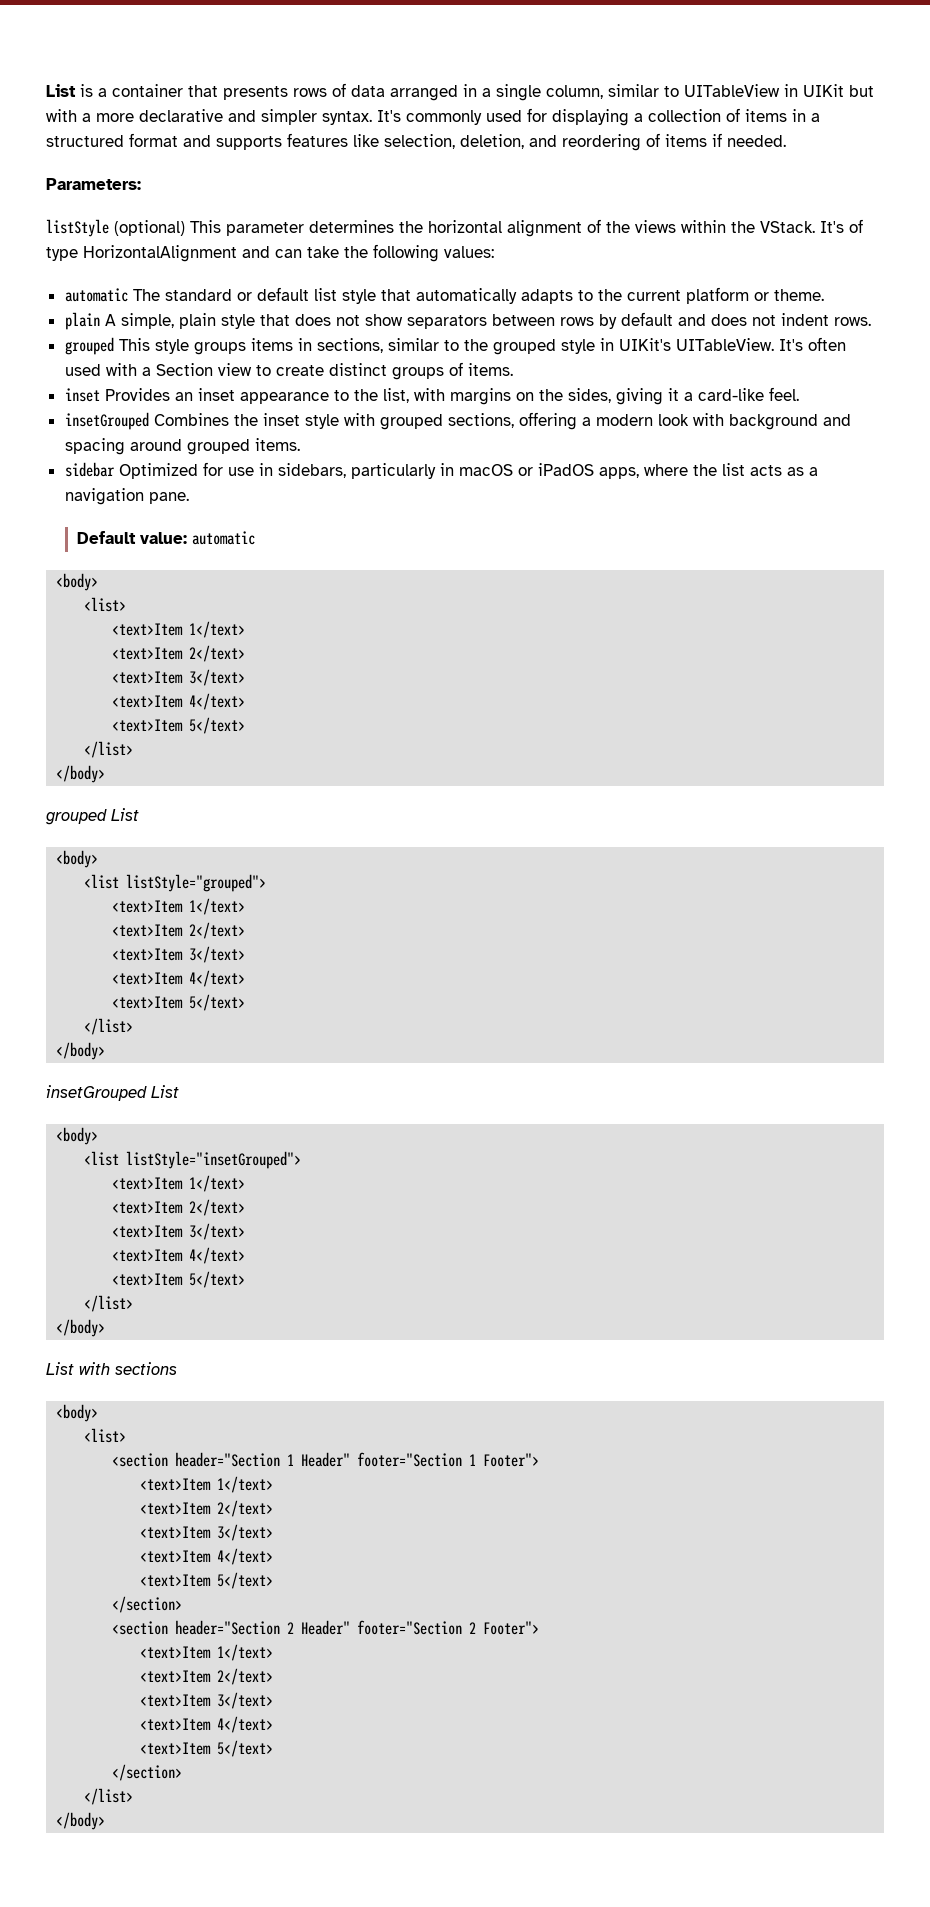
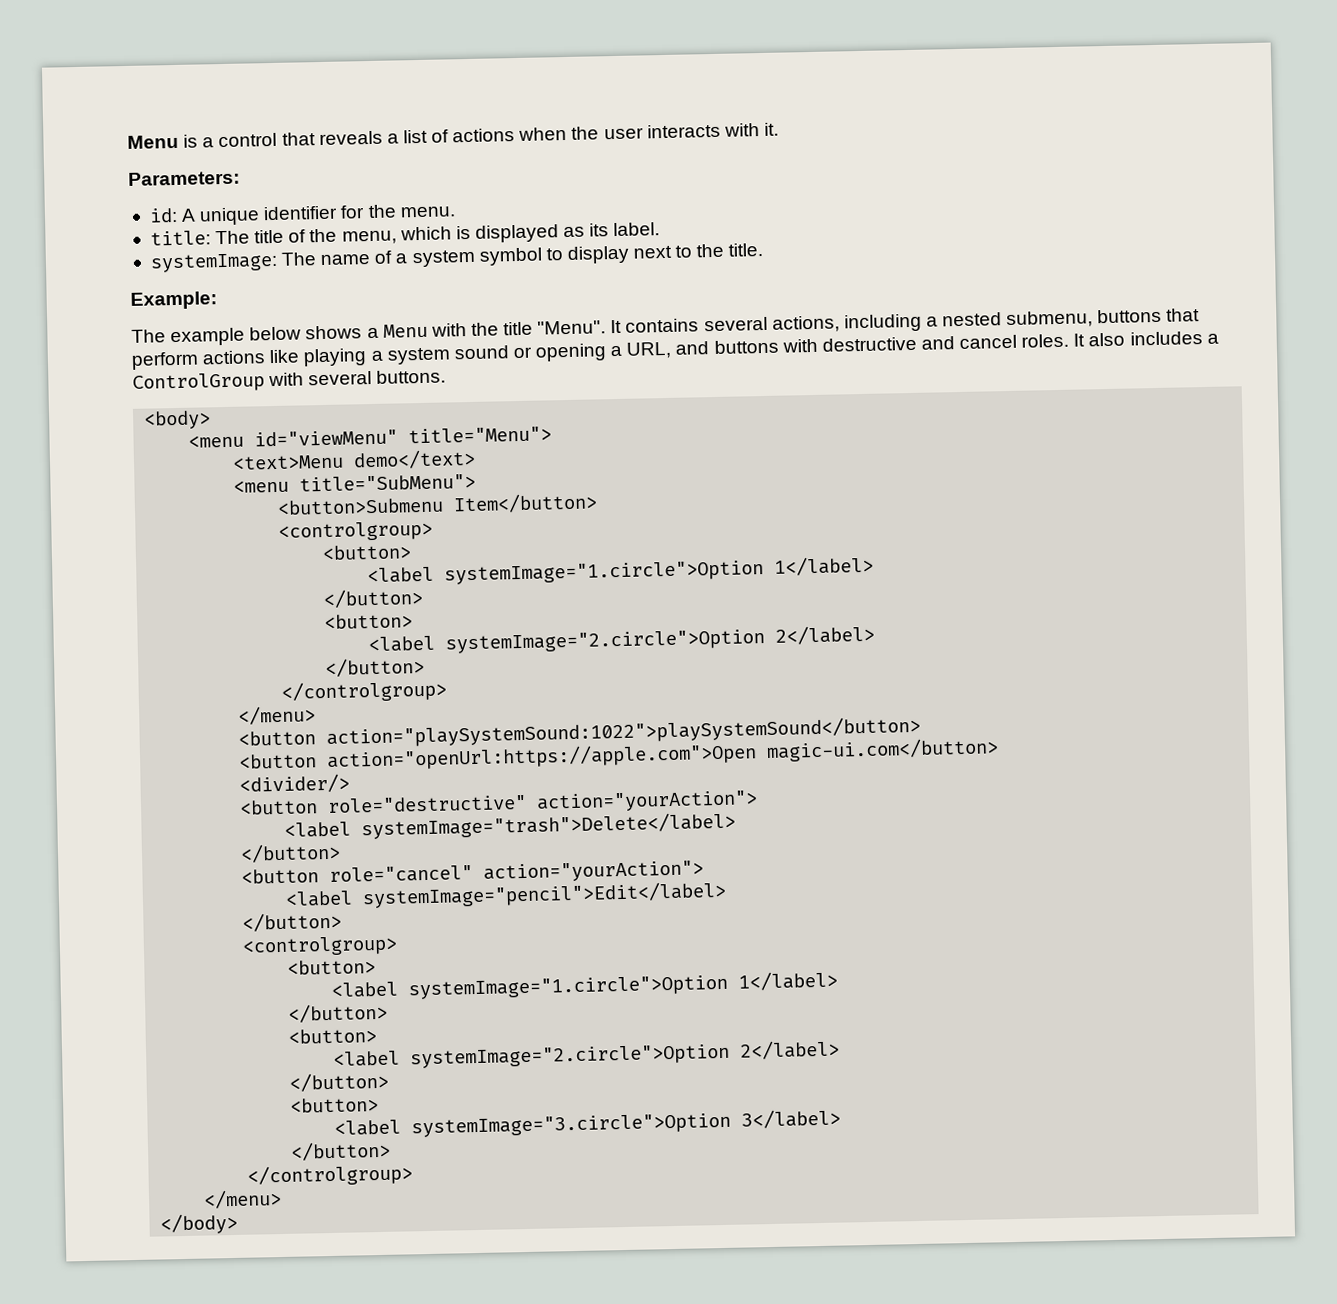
- List is a container that presents rows of data arranged in a single column, similar to UITableView in UIKit but with a more declarative and simpler syntax. It's commonly used for displaying a collection of items in a structured format and supports features like selection, deletion, and reordering of items if needed.
+ Menu is a control that reveals a list of actions when the user interacts with it.
  Parameters:
- listStyle (optional) This parameter determines the horizontal alignment of the views within the VStack. It's of type HorizontalAlignment and can take the following values:
- automatic The standard or default list style that automatically adapts to the current platform or theme.
- plain A simple, plain style that does not show separators between rows by default and does not indent rows.
- grouped This style groups items in sections, similar to the grouped style in UIKit's UITableView. It's often used with a Section view to create distinct groups of items.
- inset Provides an inset appearance to the list, with margins on the sides, giving it a card-like feel.
- insetGrouped Combines the inset style with grouped sections, offering a modern look with background and spacing around grouped items.
- sidebar Optimized for use in sidebars, particularly in macOS or iPadOS apps, where the list acts as a navigation pane.
- Default value: automatic
+ id: A unique identifier for the menu.
+ title: The title of the menu, which is displayed as its label.
+ systemImage: The name of a system symbol to display next to the title.
+ Example:
+ The example below shows a Menu with the title "Menu". It contains several actions, including a nested submenu, buttons that perform actions like playing a system sound or opening a URL, and buttons with destructive and cancel roles. It also includes a ControlGroup with several buttons.
  <body>
- <list>
- <text>Item 1</text>
- <text>Item 2</text>
- <text>Item 3</text>
- <text>Item 4</text>
- <text>Item 5</text>
- </list>
- </body>
- grouped List
- <body>
- <list listStyle="grouped">
- <text>Item 1</text>
- <text>Item 2</text>
- <text>Item 3</text>
- <text>Item 4</text>
- <text>Item 5</text>
- </list>
- </body>
- insetGrouped List
- <body>
- <list listStyle="insetGrouped">
- <text>Item 1</text>
- <text>Item 2</text>
- <text>Item 3</text>
- <text>Item 4</text>
- <text>Item 5</text>
- </list>
- </body>
- List with sections
- <body>
- <list>
- <section header="Section 1 Header" footer="Section 1 Footer">
- <text>Item 1</text>
- <text>Item 2</text>
- <text>Item 3</text>
- <text>Item 4</text>
- <text>Item 5</text>
- </section>
- <section header="Section 2 Header" footer="Section 2 Footer">
- <text>Item 1</text>
- <text>Item 2</text>
- <text>Item 3</text>
- <text>Item 4</text>
- <text>Item 5</text>
- </section>
- </list>
+ <menu id="viewMenu" title="Menu">
+ <text>Menu demo</text>
+ <menu title="SubMenu">
+ <button>Submenu Item</button>
+ <controlgroup>
+ <button>
+ <label systemImage="1.circle">Option 1</label>
+ </button>
+ <button>
+ <label systemImage="2.circle">Option 2</label>
+ </button>
+ </controlgroup>
+ </menu>
+ <button action="playSystemSound:1022">playSystemSound</button>
+ <button action="openUrl:https://apple.com">Open magic-ui.com</button>
+ <divider/>
+ <button role="destructive" action="yourAction">
+ <label systemImage="trash">Delete</label>
+ </button>
+ <button role="cancel" action="yourAction">
+ <label systemImage="pencil">Edit</label>
+ </button>
+ <controlgroup>
+ <button>
+ <label systemImage="1.circle">Option 1</label>
+ </button>
+ <button>
+ <label systemImage="2.circle">Option 2</label>
+ </button>
+ <button>
+ <label systemImage="3.circle">Option 3</label>
+ </button>
+ </controlgroup>
+ </menu>

